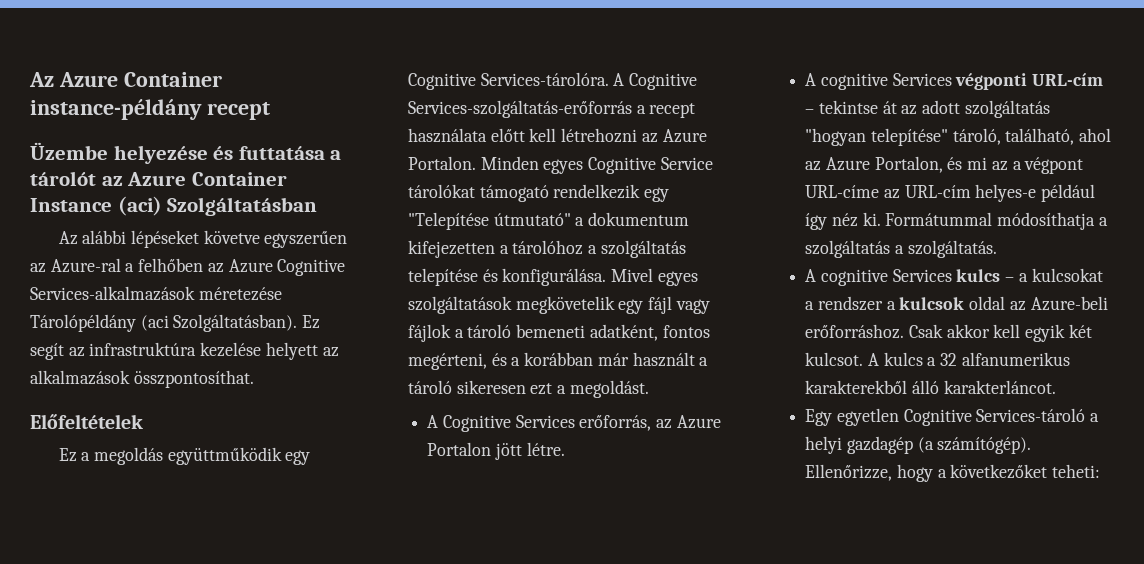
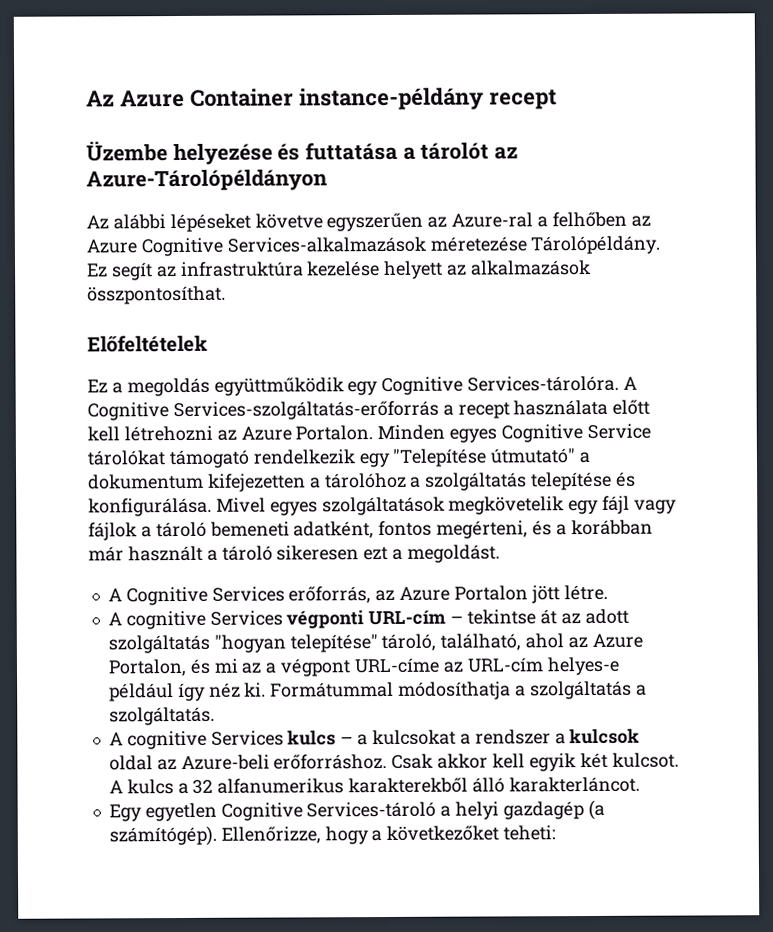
- Üzembe helyezése és futtatása a tárolót az Azure Container Instance (aci) Szolgáltatásban
+ Üzembe helyezése és futtatása a tárolót az Azure-Tárolópéldányon
- Az alábbi lépéseket követve egyszerűen az Azure-ral a felhőben az Azure Cognitive Services-alkalmazások méretezése Tárolópéldány (aci Szolgáltatásban).
+ Az alábbi lépéseket követve egyszerűen az Azure-ral a felhőben az Azure Cognitive Services-alkalmazások méretezése Tárolópéldány.

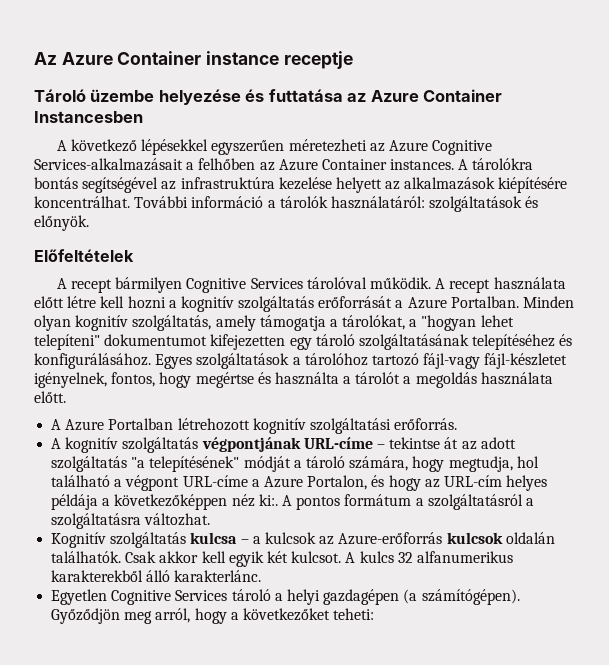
- Az Azure Container instance-példány recept
- Üzembe helyezése és futtatása a tárolót az Azure-Tárolópéldányon
- Az alábbi lépéseket követve egyszerűen az Azure-ral a felhőben az Azure Cognitive Services-alkalmazások méretezése Tárolópéldány. Ez segít az infrastruktúra kezelése helyett az alkalmazások összpontosíthat.
+ Az Azure Container instance receptje
+ Tároló üzembe helyezése és futtatása az Azure Container Instancesben
+ A következő lépésekkel egyszerűen méretezheti az Azure Cognitive Services-alkalmazásait a felhőben az Azure Container instances. A tárolókra bontás segítségével az infrastruktúra kezelése helyett az alkalmazások kiépítésére koncentrálhat. További információ a tárolók használatáról: szolgáltatások és előnyök.
  Előfeltételek
- Ez a megoldás együttműködik egy Cognitive Services-tárolóra. A Cognitive Services-szolgáltatás-erőforrás a recept használata előtt kell létrehozni az Azure Portalon. Minden egyes Cognitive Service tárolókat támogató rendelkezik egy "Telepítése útmutató" a dokumentum kifejezetten a tárolóhoz a szolgáltatás telepítése és konfigurálása. Mivel egyes szolgáltatások megkövetelik egy fájl vagy fájlok a tároló bemeneti adatként, fontos megérteni, és a korábban már használt a tároló sikeresen ezt a megoldást.
- A Cognitive Services erőforrás, az Azure Portalon jött létre.
- A cognitive Services végponti URL-cím – tekintse át az adott szolgáltatás "hogyan telepítése" tároló, található, ahol az Azure Portalon, és mi az a végpont URL-címe az URL-cím helyes-e például így néz ki. Formátummal módosíthatja a szolgáltatás a szolgáltatás.
- A cognitive Services kulcs – a kulcsokat a rendszer a kulcsok oldal az Azure-beli erőforráshoz.
+ A recept bármilyen Cognitive Services tárolóval működik. A recept használata előtt létre kell hozni a kognitív szolgáltatás erőforrását a Azure Portalban. Minden olyan kognitív szolgáltatás, amely támogatja a tárolókat, a "hogyan lehet telepíteni" dokumentumot kifejezetten egy tároló szolgáltatásának telepítéséhez és konfigurálásához. Egyes szolgáltatások a tárolóhoz tartozó fájl-vagy fájl-készletet igényelnek, fontos, hogy megértse és használta a tárolót a megoldás használata előtt.
+ A Azure Portalban létrehozott kognitív szolgáltatási erőforrás.
+ A kognitív szolgáltatás végpontjának URL-címe – tekintse át az adott szolgáltatás "a telepítésének" módját a tároló számára, hogy megtudja, hol található a végpont URL-címe a Azure Portalon, és hogy az URL-cím helyes példája a következőképpen néz ki:. A pontos formátum a szolgáltatásról a szolgáltatásra változhat.
+ Kognitív szolgáltatás kulcsa – a kulcsok az Azure-erőforrás kulcsok oldalán találhatók.
- A kulcs a 32 alfanumerikus karakterekből álló karakterláncot.
- Egy egyetlen Cognitive Services-tároló a helyi gazdagép (a számítógép). Ellenőrizze, hogy a következőket teheti:
+ A kulcs 32 alfanumerikus karakterekből álló karakterlánc.
+ Egyetlen Cognitive Services tároló a helyi gazdagépen (a számítógépen). Győződjön meg arról, hogy a következőket teheti:

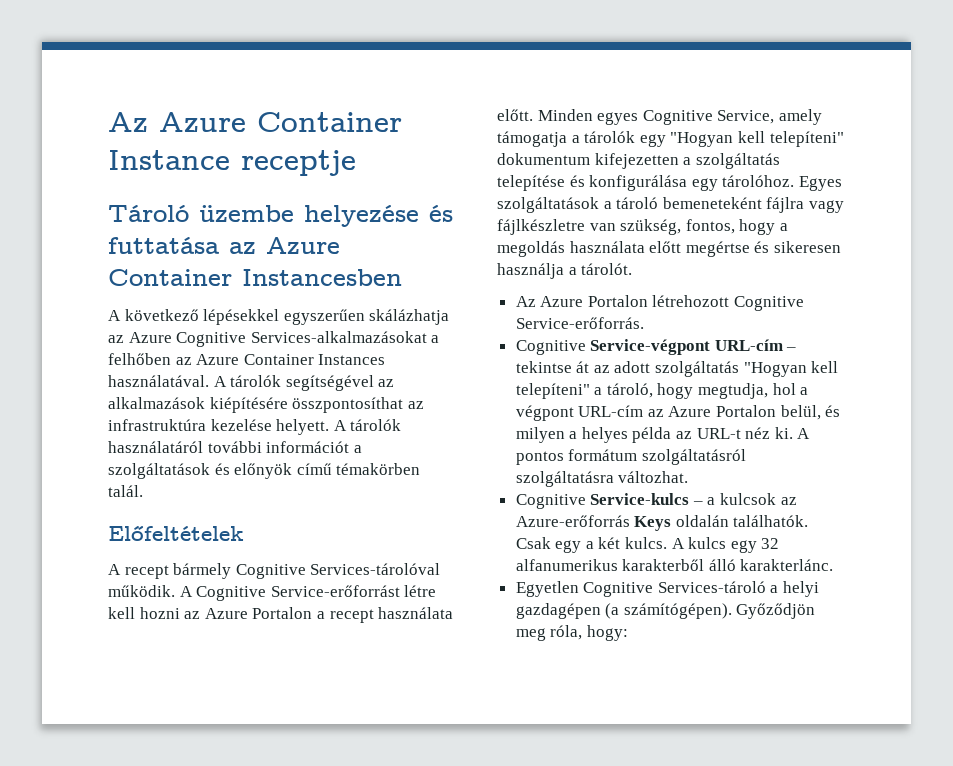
- Az Azure Container instance receptje
+ Az Azure Container Instance receptje
- A következő lépésekkel egyszerűen méretezheti az Azure Cognitive Services-alkalmazásait a felhőben az Azure Container instances. A tárolókra bontás segítségével az infrastruktúra kezelése helyett az alkalmazások kiépítésére koncentrálhat. További információ a tárolók használatáról: szolgáltatások és előnyök.
+ A következő lépésekkel egyszerűen skálázhatja az Azure Cognitive Services-alkalmazásokat a felhőben az Azure Container Instances használatával. A tárolók segítségével az alkalmazások kiépítésére összpontosíthat az infrastruktúra kezelése helyett. A tárolók használatáról további információt a szolgáltatások és előnyök című témakörben talál.
  Előfeltételek
- A recept bármilyen Cognitive Services tárolóval működik. A recept használata előtt létre kell hozni a kognitív szolgáltatás erőforrását a Azure Portalban. Minden olyan kognitív szolgáltatás, amely támogatja a tárolókat, a "hogyan lehet telepíteni" dokumentumot kifejezetten egy tároló szolgáltatásának telepítéséhez és konfigurálásához. Egyes szolgáltatások a tárolóhoz tartozó fájl-vagy fájl-készletet igényelnek, fontos, hogy megértse és használta a tárolót a megoldás használata előtt.
- A Azure Portalban létrehozott kognitív szolgáltatási erőforrás.
- A kognitív szolgáltatás végpontjának URL-címe – tekintse át az adott szolgáltatás "a telepítésének" módját a tároló számára, hogy megtudja, hol található a végpont URL-címe a Azure Portalon, és hogy az URL-cím helyes példája a következőképpen néz ki:. A pontos formátum a szolgáltatásról a szolgáltatásra változhat.
+ A recept bármely Cognitive Services-tárolóval működik. A Cognitive Service-erőforrást létre kell hozni az Azure Portalon a recept használata előtt. Minden egyes Cognitive Service, amely támogatja a tárolók egy "Hogyan kell telepíteni" dokumentum kifejezetten a szolgáltatás telepítése és konfigurálása egy tárolóhoz. Egyes szolgáltatások a tároló bemeneteként fájlra vagy fájlkészletre van szükség, fontos, hogy a megoldás használata előtt megértse és sikeresen használja a tárolót.
+ Az Azure Portalon létrehozott Cognitive Service-erőforrás.
+ Cognitive Service-végpont URL-cím – tekintse át az adott szolgáltatás "Hogyan kell telepíteni" a tároló, hogy megtudja, hol a végpont URL-cím az Azure Portalon belül, és milyen a helyes példa az URL-t néz ki. A pontos formátum szolgáltatásról szolgáltatásra változhat.
- Kognitív szolgáltatás kulcsa – a kulcsok az Azure-erőforrás kulcsok oldalán találhatók.
+ Cognitive Service-kulcs – a kulcsok az Azure-erőforrás Keys oldalán találhatók.
- Csak akkor kell egyik két kulcsot.
+ Csak egy a két kulcs.
- A kulcs 32 alfanumerikus karakterekből álló karakterlánc.
+ A kulcs egy 32 alfanumerikus karakterből álló karakterlánc.
- Egyetlen Cognitive Services tároló a helyi gazdagépen (a számítógépen).
+ Egyetlen Cognitive Services-tároló a helyi gazdagépen (a számítógépen).
- Győződjön meg arról, hogy a következőket teheti:
+ Győződjön meg róla, hogy:

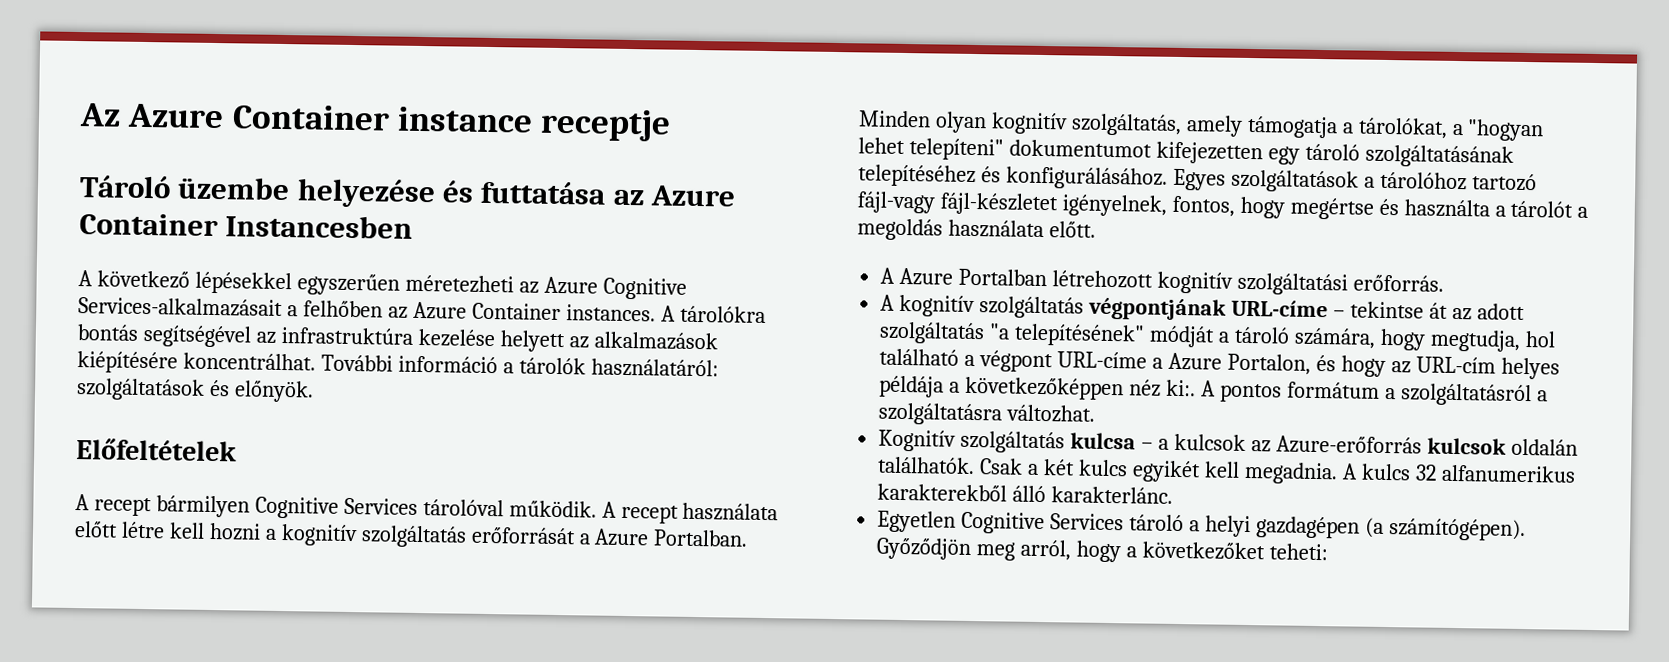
- Az Azure Container Instance receptje
+ Az Azure Container instance receptje
- A következő lépésekkel egyszerűen skálázhatja az Azure Cognitive Services-alkalmazásokat a felhőben az Azure Container Instances használatával. A tárolók segítségével az alkalmazások kiépítésére összpontosíthat az infrastruktúra kezelése helyett. A tárolók használatáról további információt a szolgáltatások és előnyök című témakörben talál.
+ A következő lépésekkel egyszerűen méretezheti az Azure Cognitive Services-alkalmazásait a felhőben az Azure Container instances. A tárolókra bontás segítségével az infrastruktúra kezelése helyett az alkalmazások kiépítésére koncentrálhat. További információ a tárolók használatáról: szolgáltatások és előnyök.
  Előfeltételek
- A recept bármely Cognitive Services-tárolóval működik. A Cognitive Service-erőforrást létre kell hozni az Azure Portalon a recept használata előtt. Minden egyes Cognitive Service, amely támogatja a tárolók egy "Hogyan kell telepíteni" dokumentum kifejezetten a szolgáltatás telepítése és konfigurálása egy tárolóhoz. Egyes szolgáltatások a tároló bemeneteként fájlra vagy fájlkészletre van szükség, fontos, hogy a megoldás használata előtt megértse és sikeresen használja a tárolót.
- Az Azure Portalon létrehozott Cognitive Service-erőforrás.
- Cognitive Service-végpont URL-cím – tekintse át az adott szolgáltatás "Hogyan kell telepíteni" a tároló, hogy megtudja, hol a végpont URL-cím az Azure Portalon belül, és milyen a helyes példa az URL-t néz ki. A pontos formátum szolgáltatásról szolgáltatásra változhat.
+ A recept bármilyen Cognitive Services tárolóval működik. A recept használata előtt létre kell hozni a kognitív szolgáltatás erőforrását a Azure Portalban. Minden olyan kognitív szolgáltatás, amely támogatja a tárolókat, a "hogyan lehet telepíteni" dokumentumot kifejezetten egy tároló szolgáltatásának telepítéséhez és konfigurálásához. Egyes szolgáltatások a tárolóhoz tartozó fájl-vagy fájl-készletet igényelnek, fontos, hogy megértse és használta a tárolót a megoldás használata előtt.
+ A Azure Portalban létrehozott kognitív szolgáltatási erőforrás.
+ A kognitív szolgáltatás végpontjának URL-címe – tekintse át az adott szolgáltatás "a telepítésének" módját a tároló számára, hogy megtudja, hol található a végpont URL-címe a Azure Portalon, és hogy az URL-cím helyes példája a következőképpen néz ki:. A pontos formátum a szolgáltatásról a szolgáltatásra változhat.
- Cognitive Service-kulcs – a kulcsok az Azure-erőforrás Keys oldalán találhatók.
+ Kognitív szolgáltatás kulcsa – a kulcsok az Azure-erőforrás kulcsok oldalán találhatók.
- Csak egy a két kulcs.
+ Csak a két kulcs egyikét kell megadnia.
- A kulcs egy 32 alfanumerikus karakterből álló karakterlánc.
+ A kulcs 32 alfanumerikus karakterekből álló karakterlánc.
- Egyetlen Cognitive Services-tároló a helyi gazdagépen (a számítógépen).
+ Egyetlen Cognitive Services tároló a helyi gazdagépen (a számítógépen).
- Győződjön meg róla, hogy:
+ Győződjön meg arról, hogy a következőket teheti:

